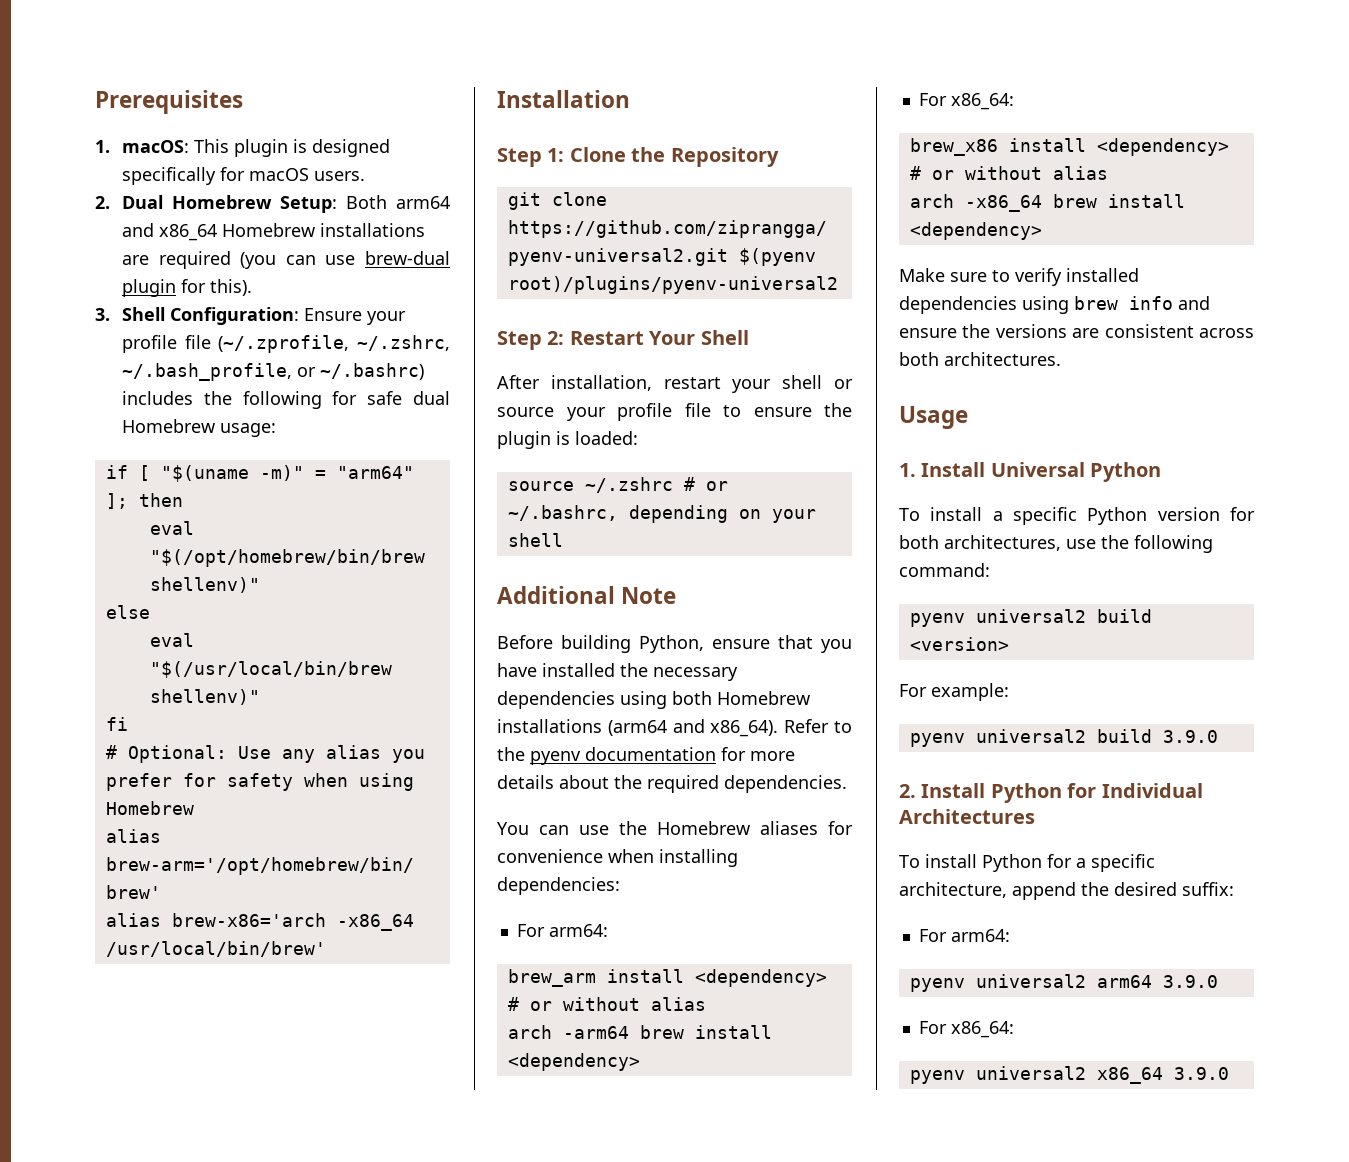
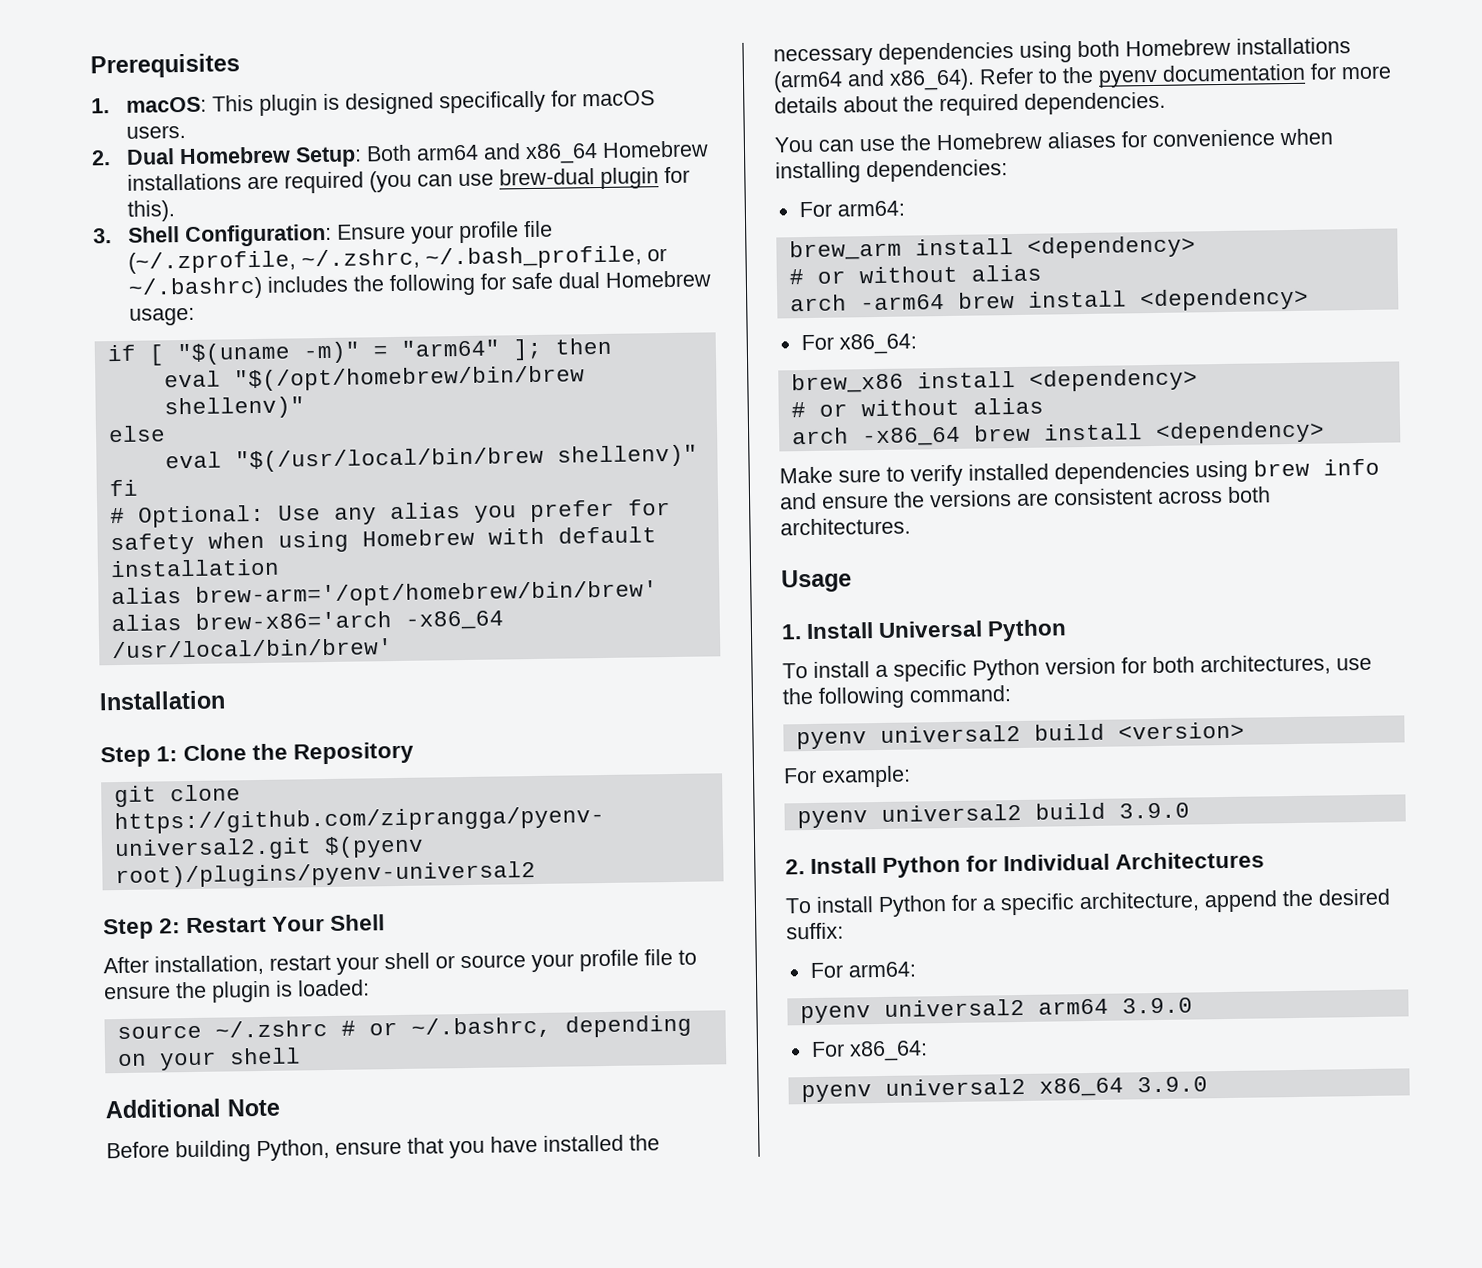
- # Optional: Use any alias you prefer for safety when using Homebrew
+ # Optional: Use any alias you prefer for safety when using Homebrew with default installation

